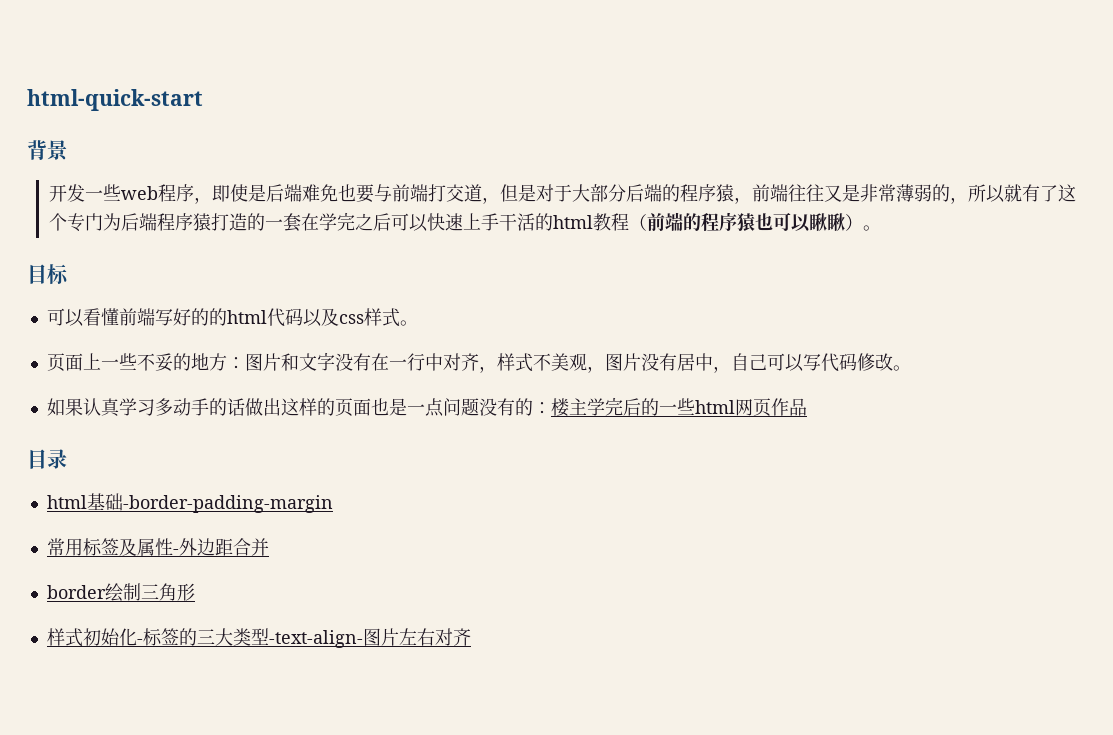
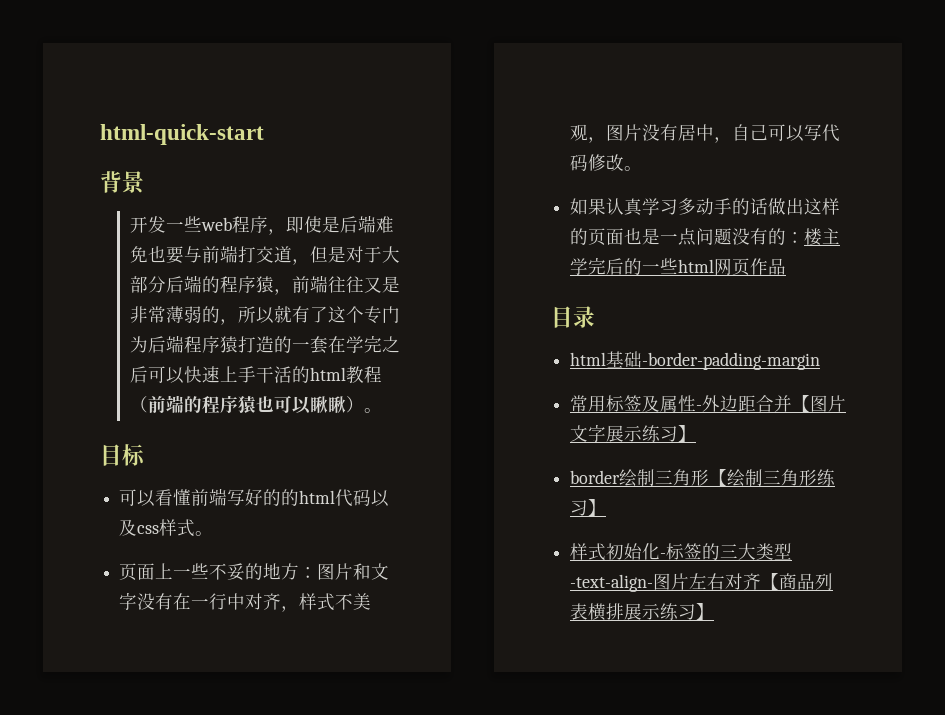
- 常用标签及属性-外边距合并
+ 常用标签及属性-外边距合并【图片文字展示练习】
- border绘制三角形
+ border绘制三角形【绘制三角形练习】
- 样式初始化-标签的三大类型-text-align-图片左右对齐
+ 样式初始化-标签的三大类型-text-align-图片左右对齐【商品列表横排展示练习】

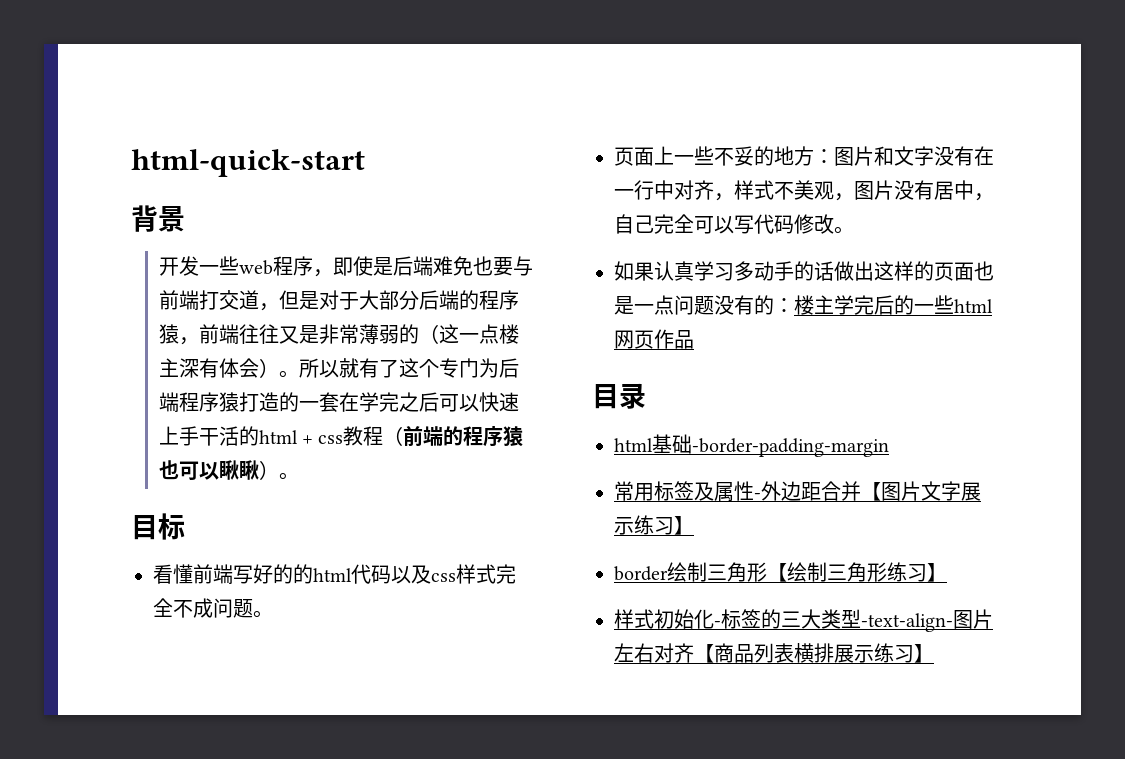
- 开发一些web程序，即使是后端难免也要与前端打交道，但是对于大部分后端的程序猿，前端往往又是非常薄弱的，所以就有了这个专门为后端程序猿打造的一套在学完之后可以快速上手干活的html教程（前端的程序猿也可以瞅瞅）。
+ 开发一些web程序，即使是后端难免也要与前端打交道，但是对于大部分后端的程序猿，前端往往又是非常薄弱的（这一点楼主深有体会）。所以就有了这个专门为后端程序猿打造的一套在学完之后可以快速上手干活的html + css教程（前端的程序猿也可以瞅瞅）。
- 可以看懂前端写好的的html代码以及css样式。
+ 看懂前端写好的的html代码以及css样式完全不成问题。
- 页面上一些不妥的地方：图片和文字没有在一行中对齐，样式不美观，图片没有居中，自己可以写代码修改。
+ 页面上一些不妥的地方：图片和文字没有在一行中对齐，样式不美观，图片没有居中，自己完全可以写代码修改。

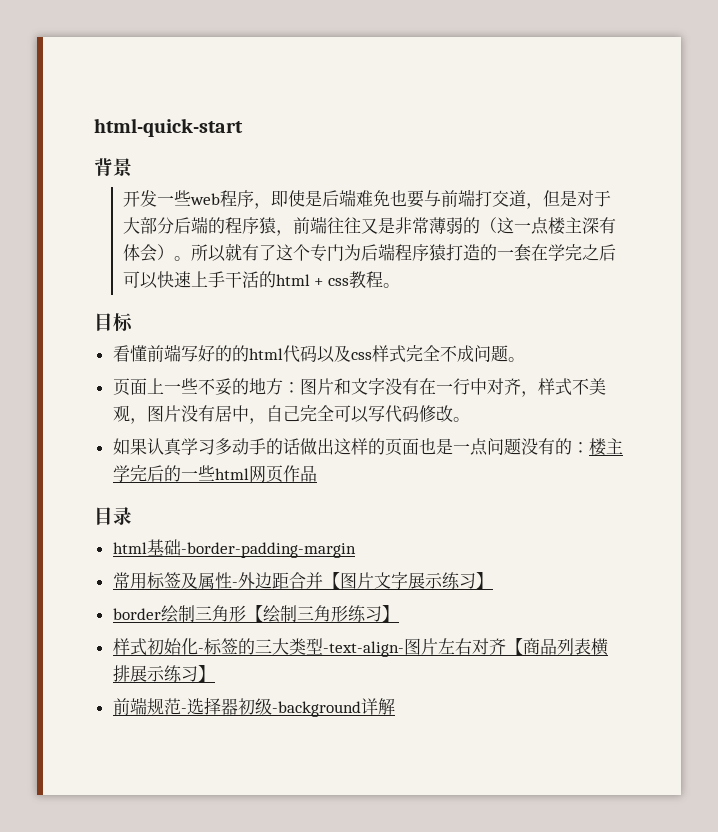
- 所以就有了这个专门为后端程序猿打造的一套在学完之后可以快速上手干活的html + css教程（前端的程序猿也可以瞅瞅）。
+ 所以就有了这个专门为后端程序猿打造的一套在学完之后可以快速上手干活的html + css教程。
+ 前端规范-选择器初级-background详解

